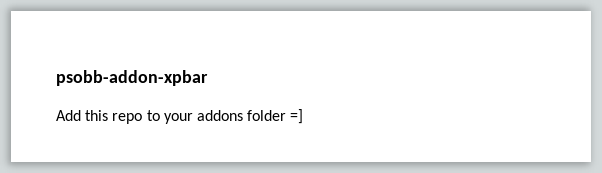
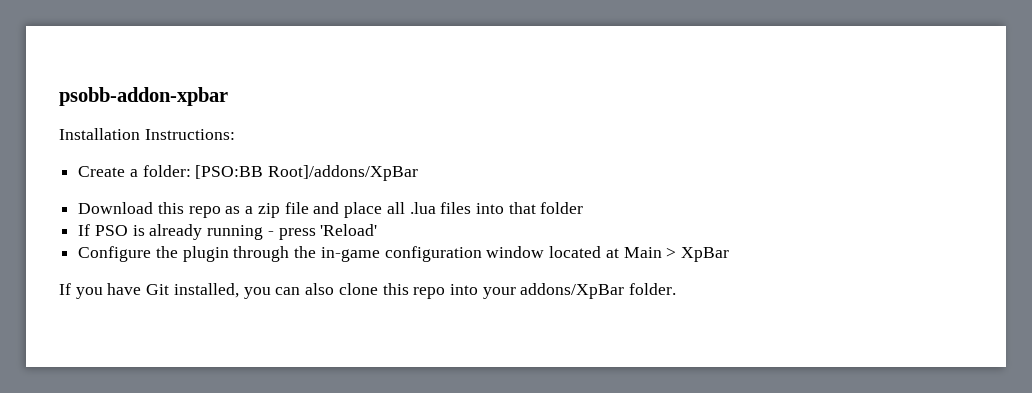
- Add this repo to your addons folder =]
+ Installation Instructions:
+ Create a folder: [PSO:BB Root]/addons/XpBar
+ Download this repo as a zip file and place all .lua files into that folder
+ If PSO is already running - press 'Reload'
+ Configure the plugin through the in-game configuration window located at Main > XpBar
+ If you have Git installed, you can also clone this repo into your addons/XpBar folder.

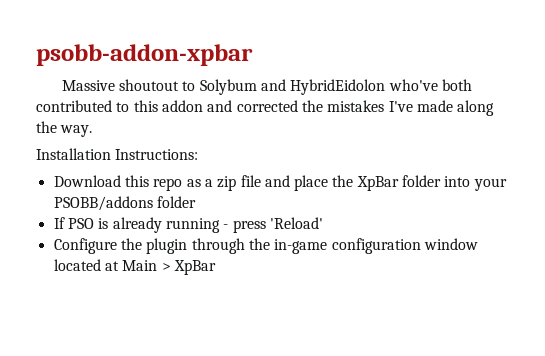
+ Massive shoutout to Solybum and HybridEidolon who've both contributed to this addon and corrected the mistakes I've made along the way.
  Installation Instructions:
- Create a folder: [PSO:BB Root]/addons/XpBar
- Download this repo as a zip file and place all .lua files into that folder
+ Download this repo as a zip file and place the XpBar folder into your PSOBB/addons folder
- If you have Git installed, you can also clone this repo into your addons/XpBar folder.

